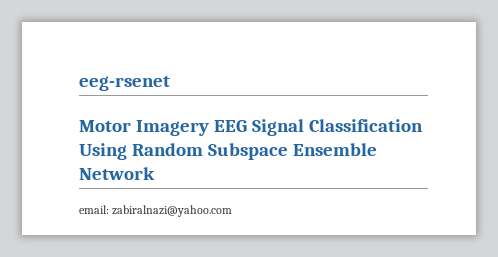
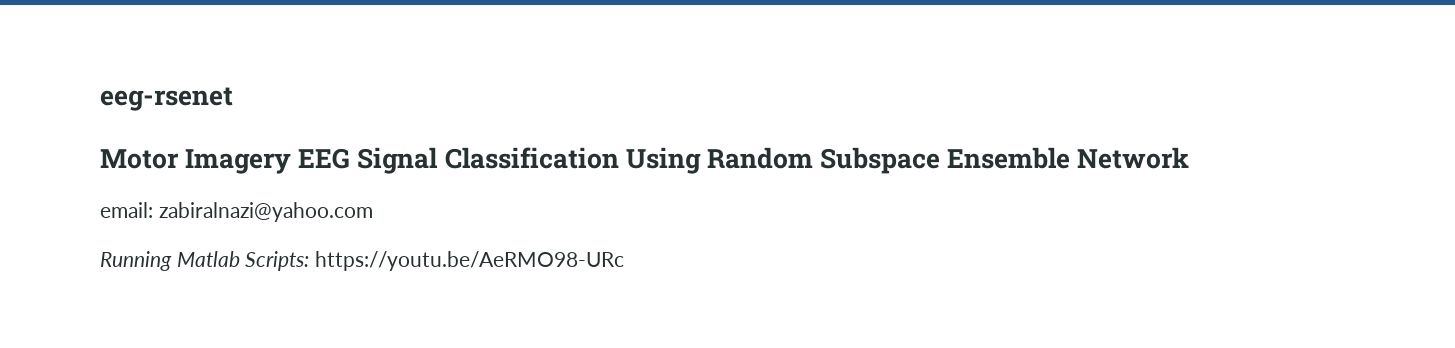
+ Running Matlab Scripts: https://youtu.be/AeRMO98-URc

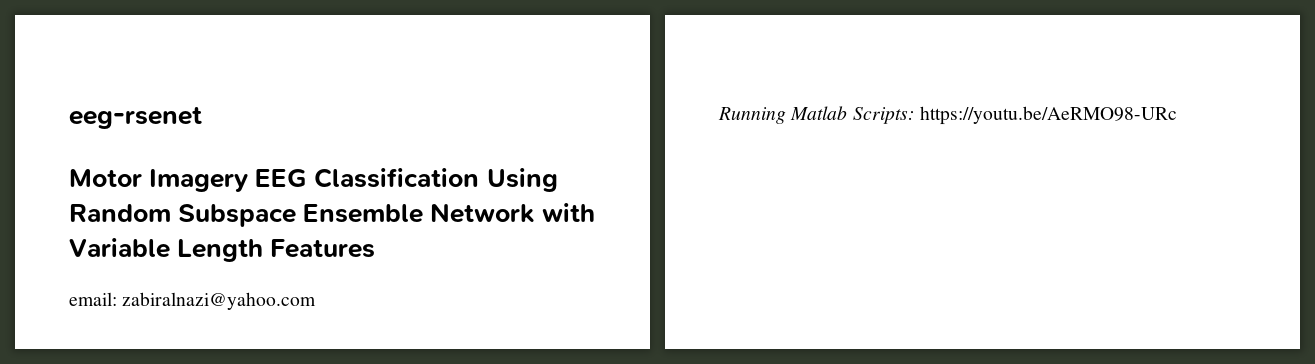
- Motor Imagery EEG Signal Classification Using Random Subspace Ensemble Network
+ Motor Imagery EEG Classification Using Random Subspace Ensemble Network with Variable Length Features

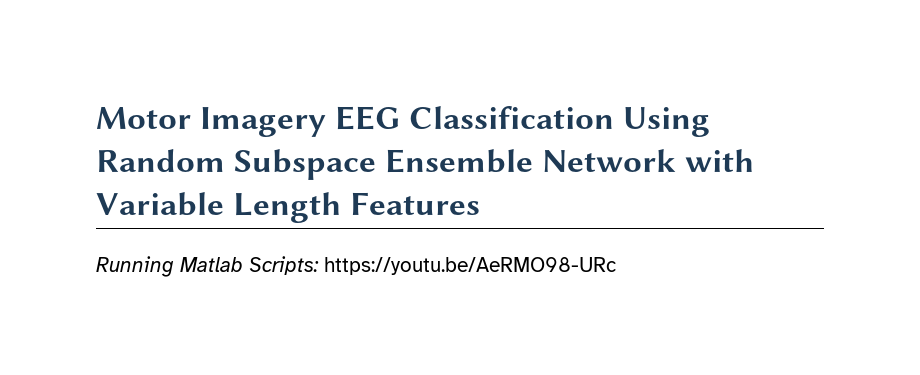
- eeg-rsenet
- email: zabiralnazi@yahoo.com

